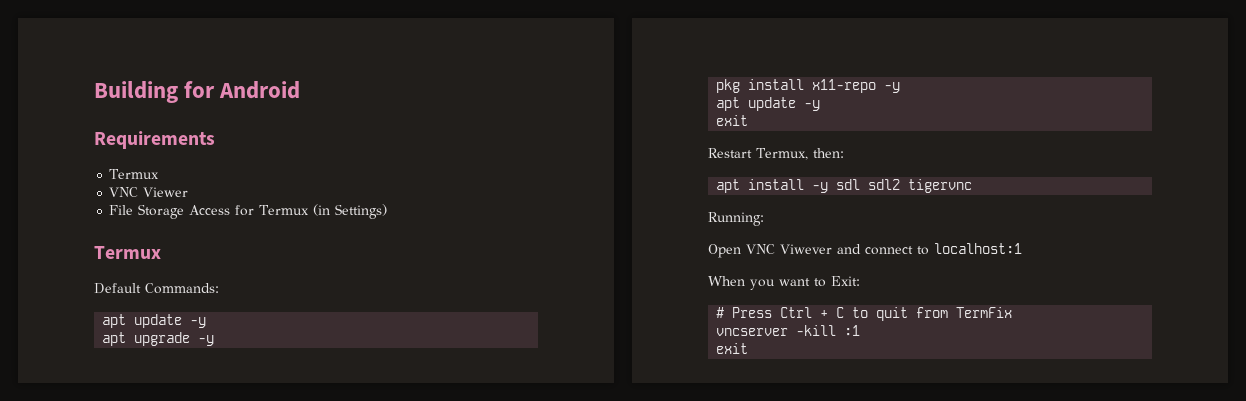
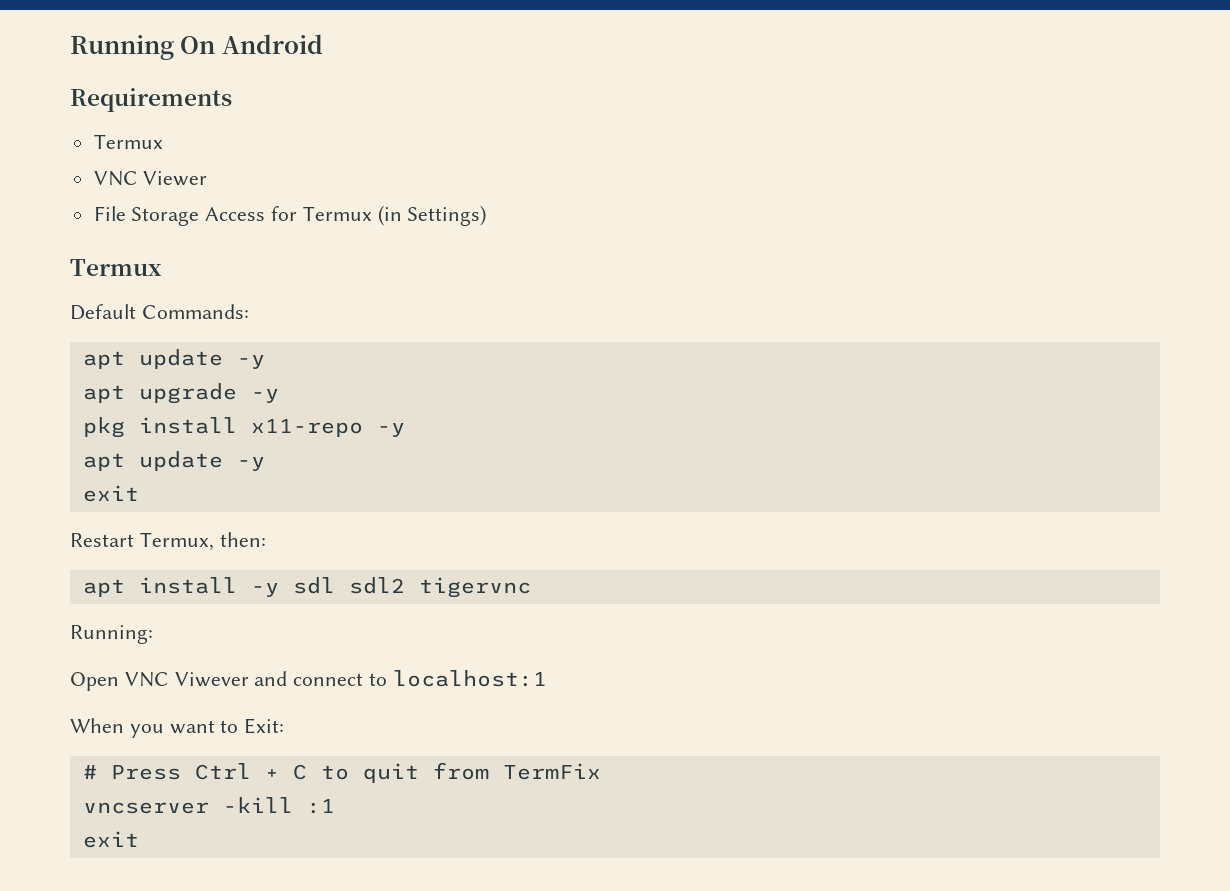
- Building for Android
+ Running On Android

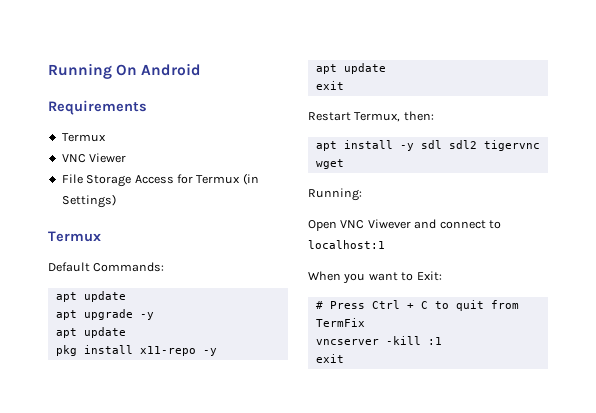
  Default Commands:
- apt update -y
+ apt update
  apt upgrade -y
+ apt update
  pkg install x11-repo -y
- apt update -y
+ apt update
- apt install -y sdl sdl2 tigervnc
+ apt install -y sdl sdl2 tigervnc wget

